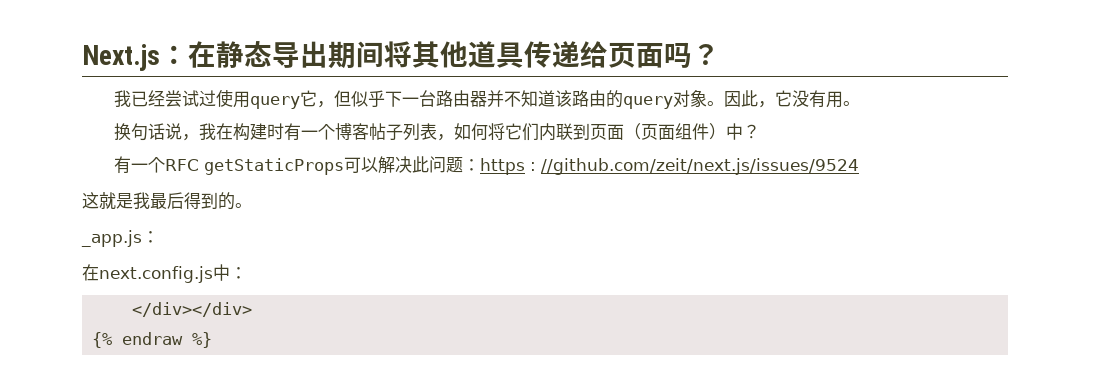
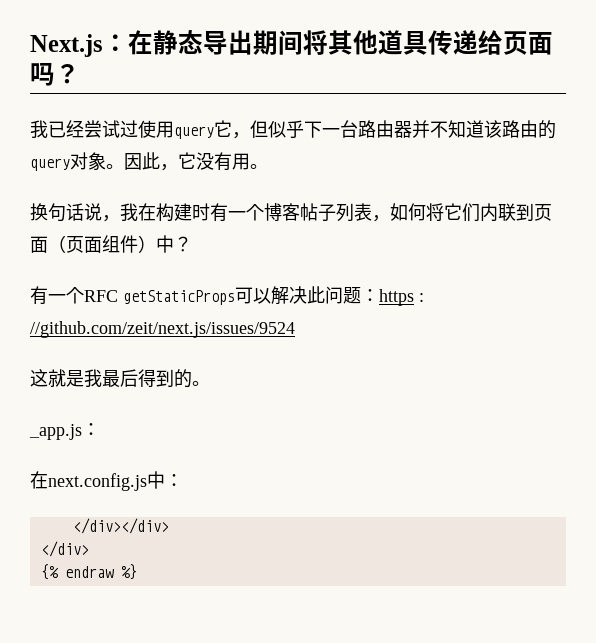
+ </div>

